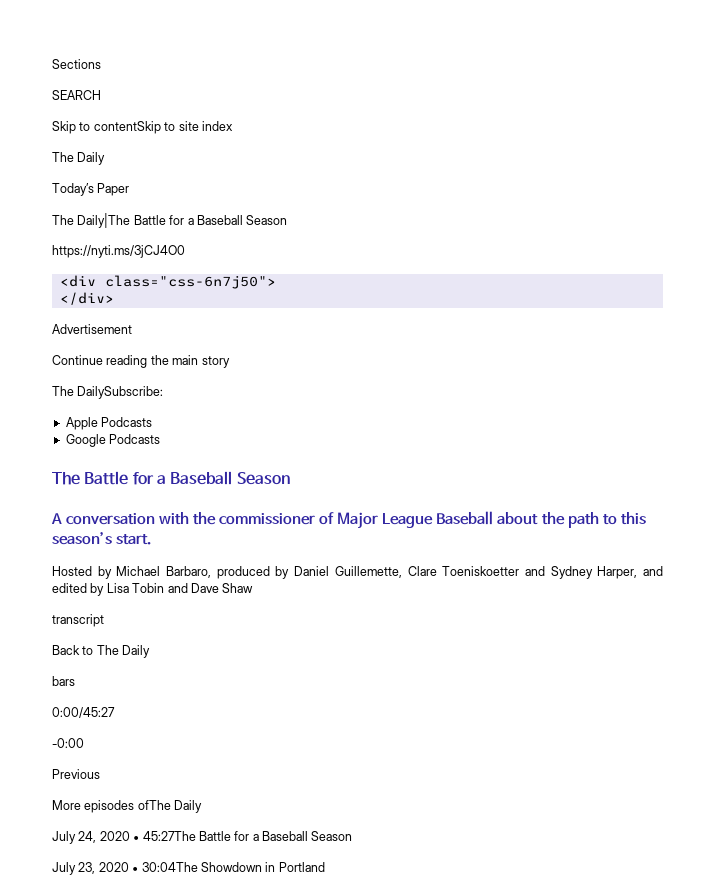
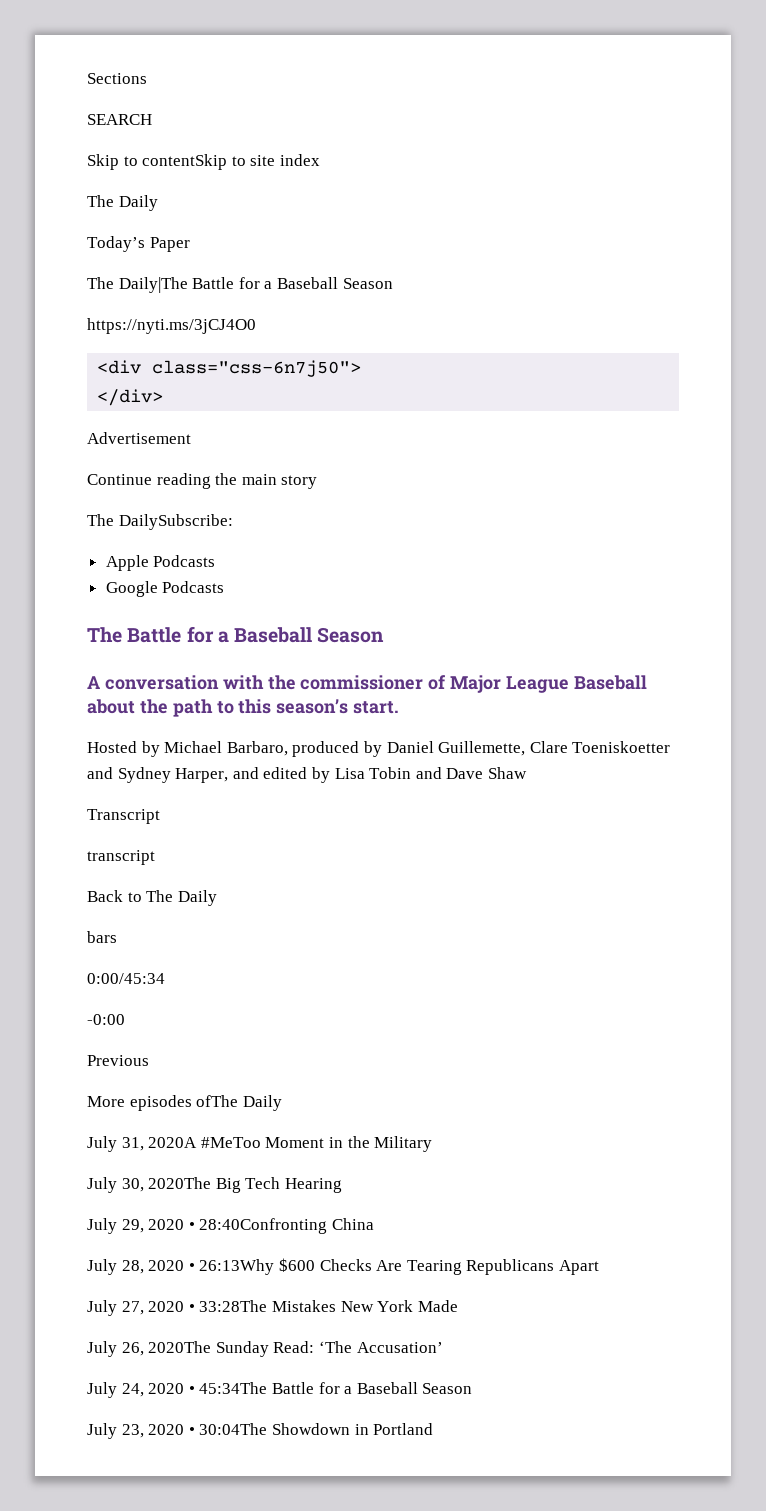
+ Transcript
- 0:00/45:27
+ 0:00/45:34
+ July 31, 2020A #MeToo Moment in the Military
+ July 30, 2020The Big Tech Hearing
+ July 29, 2020 • 28:40Confronting China
+ July 28, 2020 • 26:13Why $600 Checks Are Tearing Republicans Apart
+ July 27, 2020 • 33:28The Mistakes New York Made
+ July 26, 2020The Sunday Read: ‘The Accusation’
- July 24, 2020 • 45:27The Battle for a Baseball Season
+ July 24, 2020 • 45:34The Battle for a Baseball Season

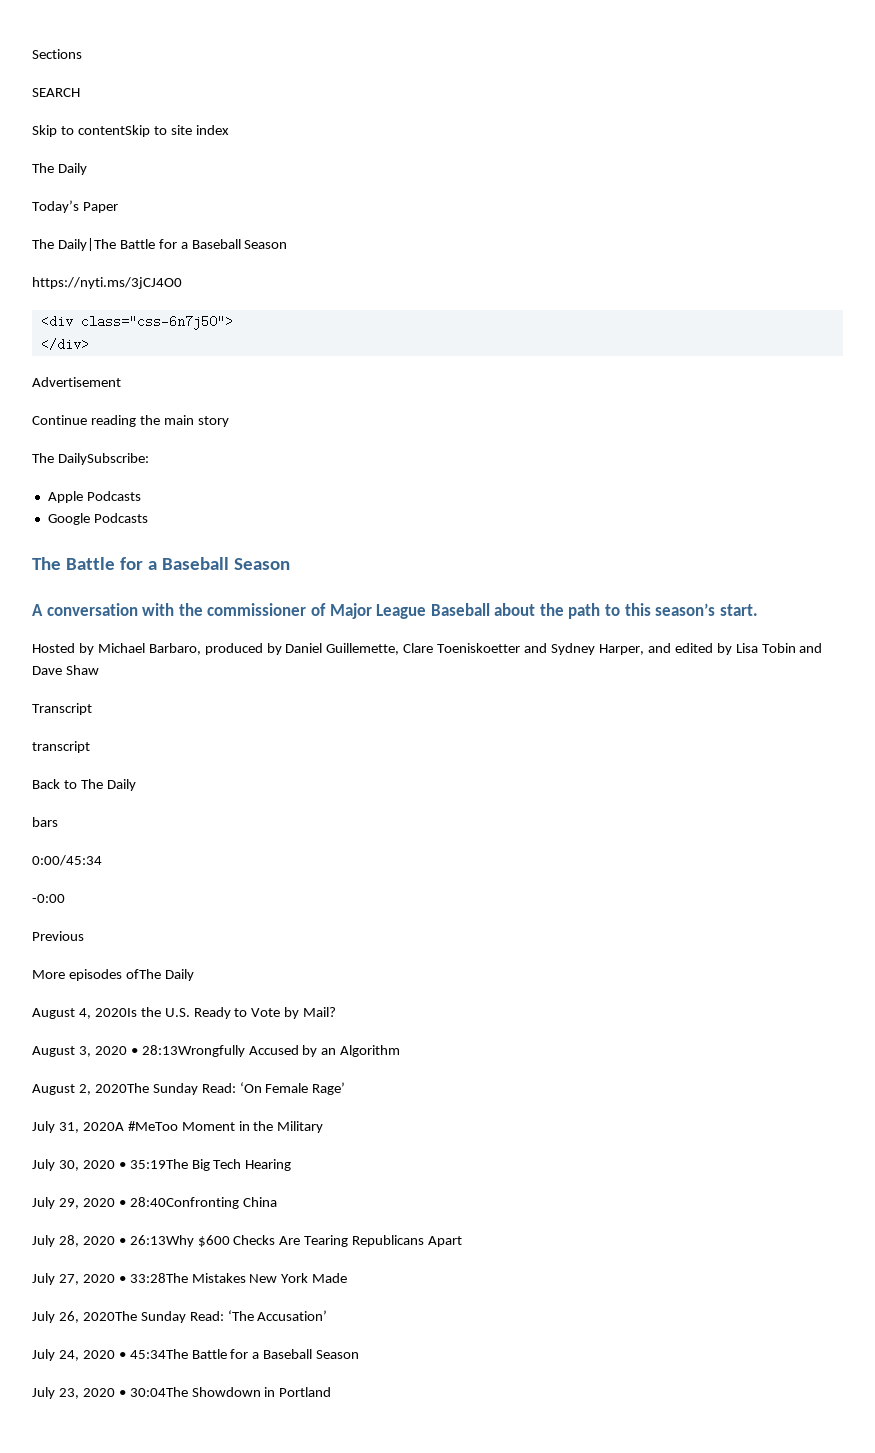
+ August 4, 2020Is the U.S. Ready to Vote by Mail?
+ August 3, 2020 • 28:13Wrongfully Accused by an Algorithm
+ August 2, 2020The Sunday Read: ‘On Female Rage’
- July 30, 2020The Big Tech Hearing
+ July 30, 2020 • 35:19The Big Tech Hearing

